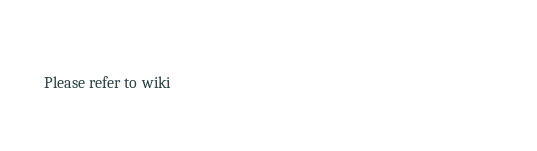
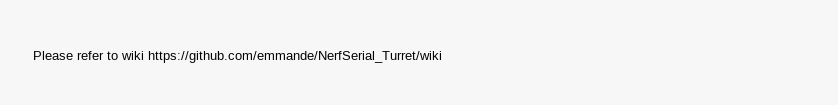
- Please refer to wiki
+ Please refer to wiki https://github.com/emmande/NerfSerial_Turret/wiki

